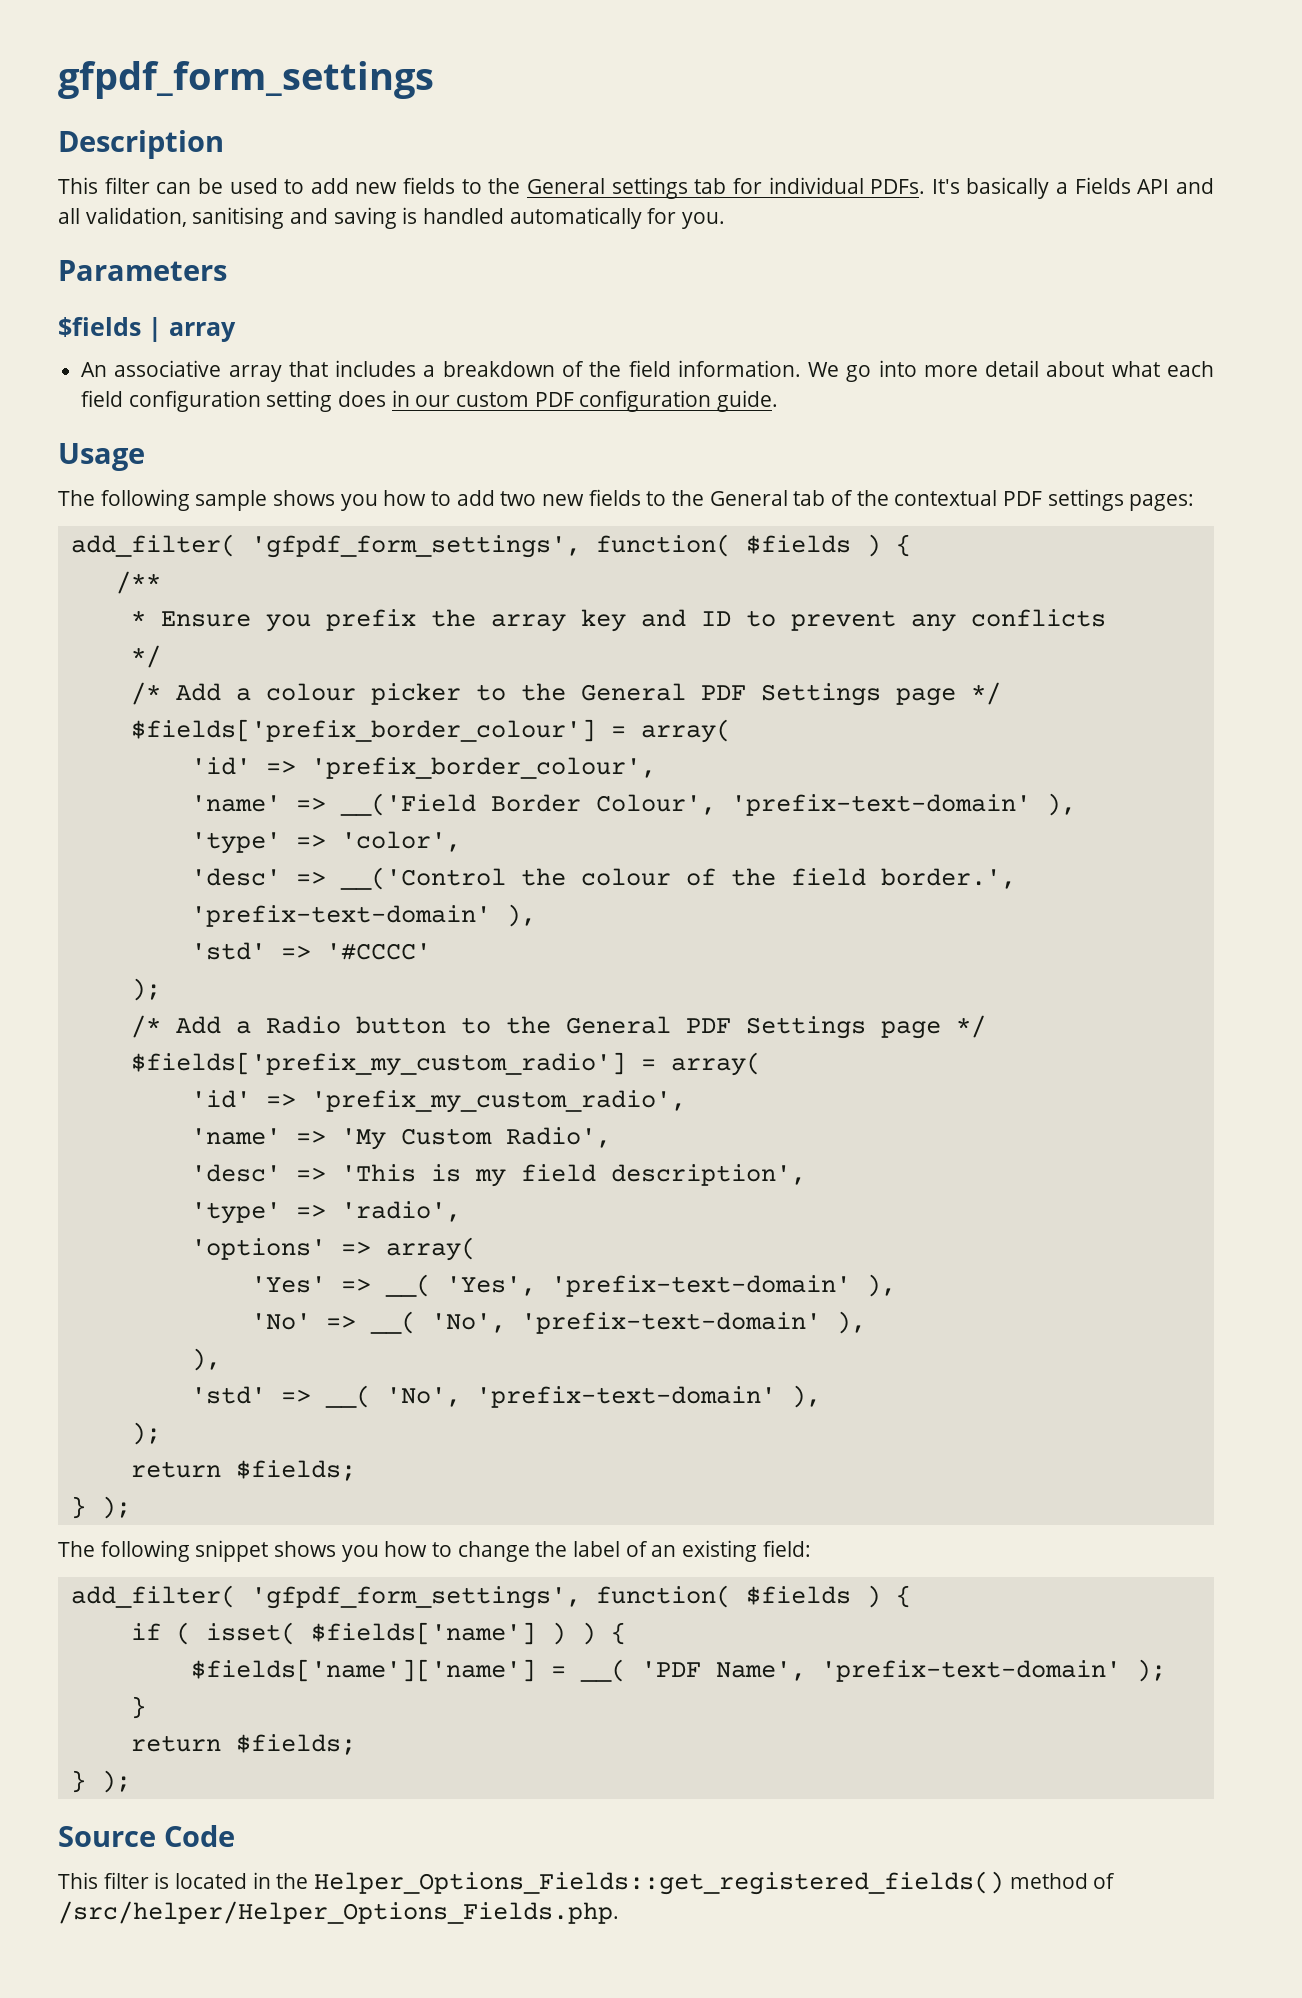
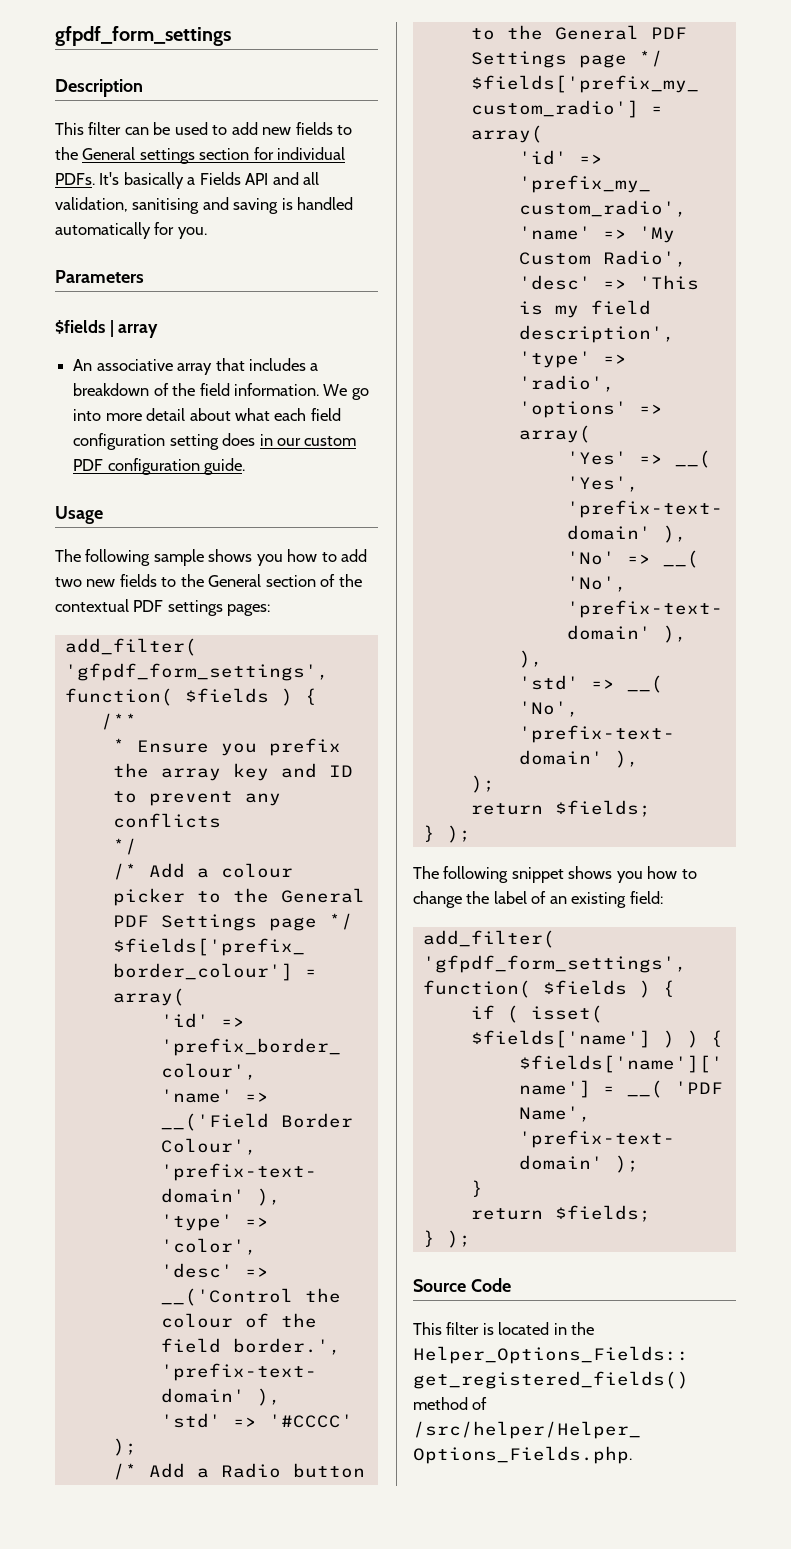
- This filter can be used to add new fields to the General settings tab for individual PDFs.
+ This filter can be used to add new fields to the General settings section for individual PDFs.
- The following sample shows you how to add two new fields to the General tab of the contextual PDF settings pages:
+ The following sample shows you how to add two new fields to the General section of the contextual PDF settings pages:

